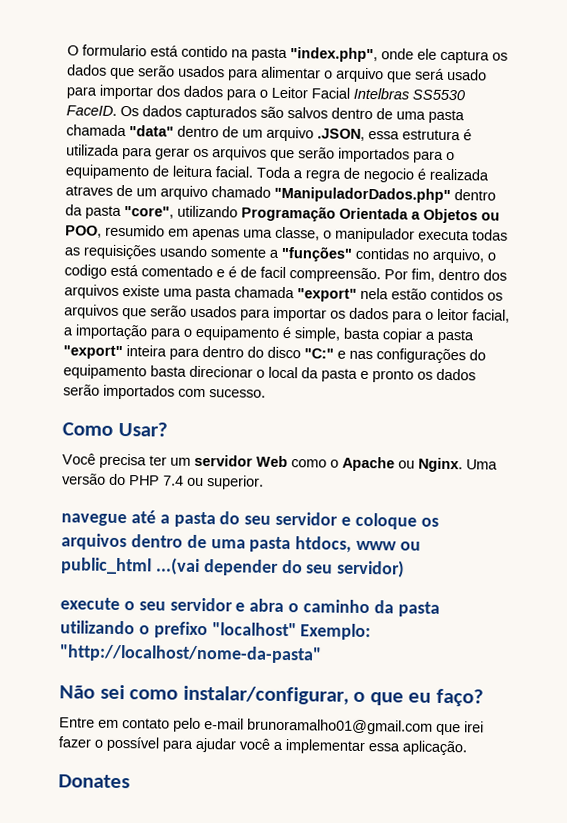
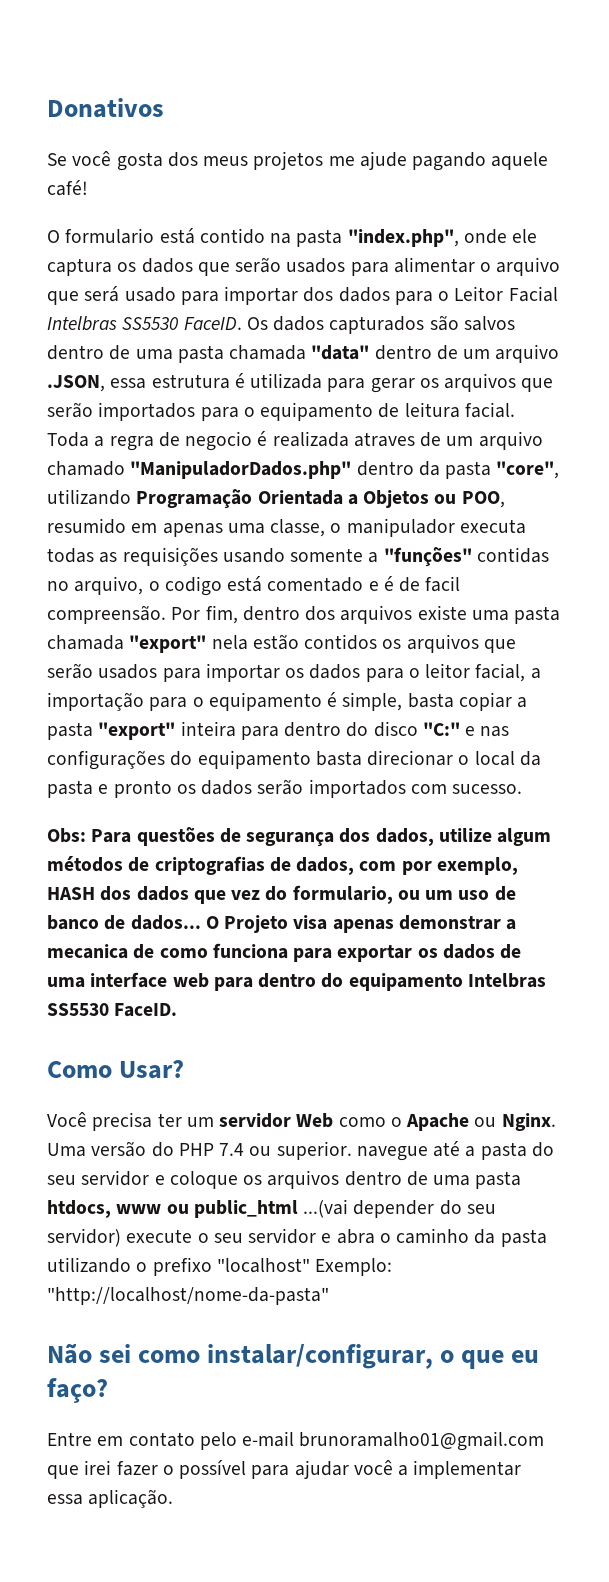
+ Donativos
+ Se você gosta dos meus projetos me ajude pagando aquele café!
+ Obs: Para questões de segurança dos dados, utilize algum métodos de criptografias de dados, com por exemplo, HASH dos dados que vez do formulario, ou um uso de banco de dados... O Projeto visa apenas demonstrar a mecanica de como funciona para exportar os dados de uma interface web para dentro do equipamento Intelbras SS5530 FaceID.
- Uma versão do PHP 7.4 ou superior.
- navegue até a pasta do seu servidor e coloque os arquivos dentro de uma pasta htdocs, www ou public_html ...(vai depender do seu servidor)
- execute o seu servidor e abra o caminho da pasta utilizando o prefixo "localhost" Exemplo: "http://localhost/nome-da-pasta"
+ Uma versão do PHP 7.4 ou superior. navegue até a pasta do seu servidor e coloque os arquivos dentro de uma pasta htdocs, www ou public_html ...(vai depender do seu servidor) execute o seu servidor e abra o caminho da pasta utilizando o prefixo "localhost" Exemplo: "http://localhost/nome-da-pasta"
- Donates

